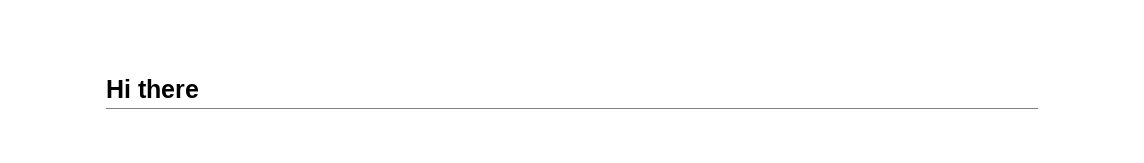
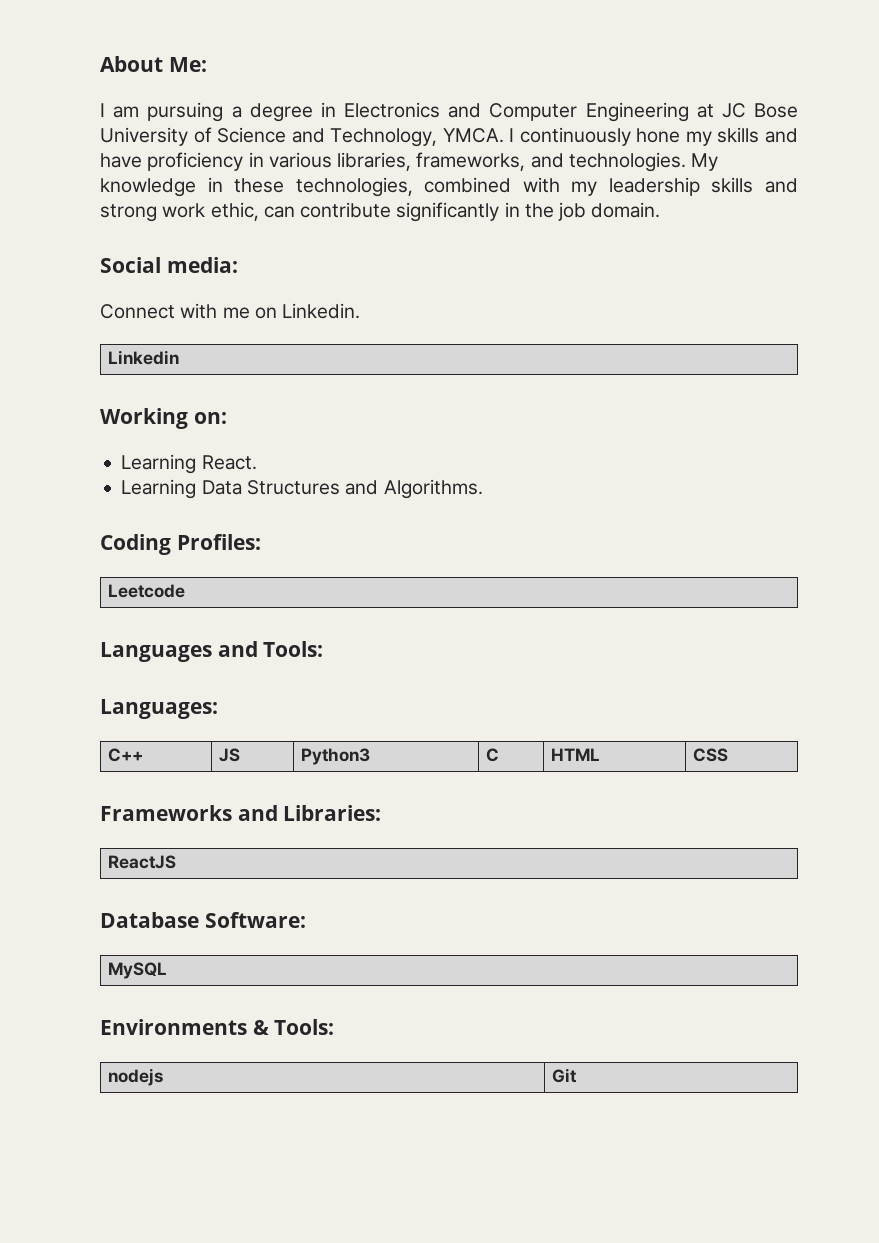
- Hi there
+ About Me:
+ I am pursuing a degree in Electronics and Computer Engineering at JC Bose University of Science and Technology, YMCA. I continuously hone my skills and have proficiency in various libraries, frameworks, and technologies. My knowledge in these technologies, combined with my leadership skills and strong work ethic, can contribute significantly in the job domain.
+ Social media:
+ Connect with me on Linkedin.
+ Linkedin
+ Working on:
+ Learning React.
+ Learning Data Structures and Algorithms.
+ Coding Profiles:
+ Leetcode
+ Languages and Tools:
+ Languages:
+ C++ | JS | Python3 | C | HTML | CSS
+ Frameworks and Libraries:
+ ReactJS
+ Database Software:
+ MySQL
+ Environments & Tools:
+ nodejs | Git

